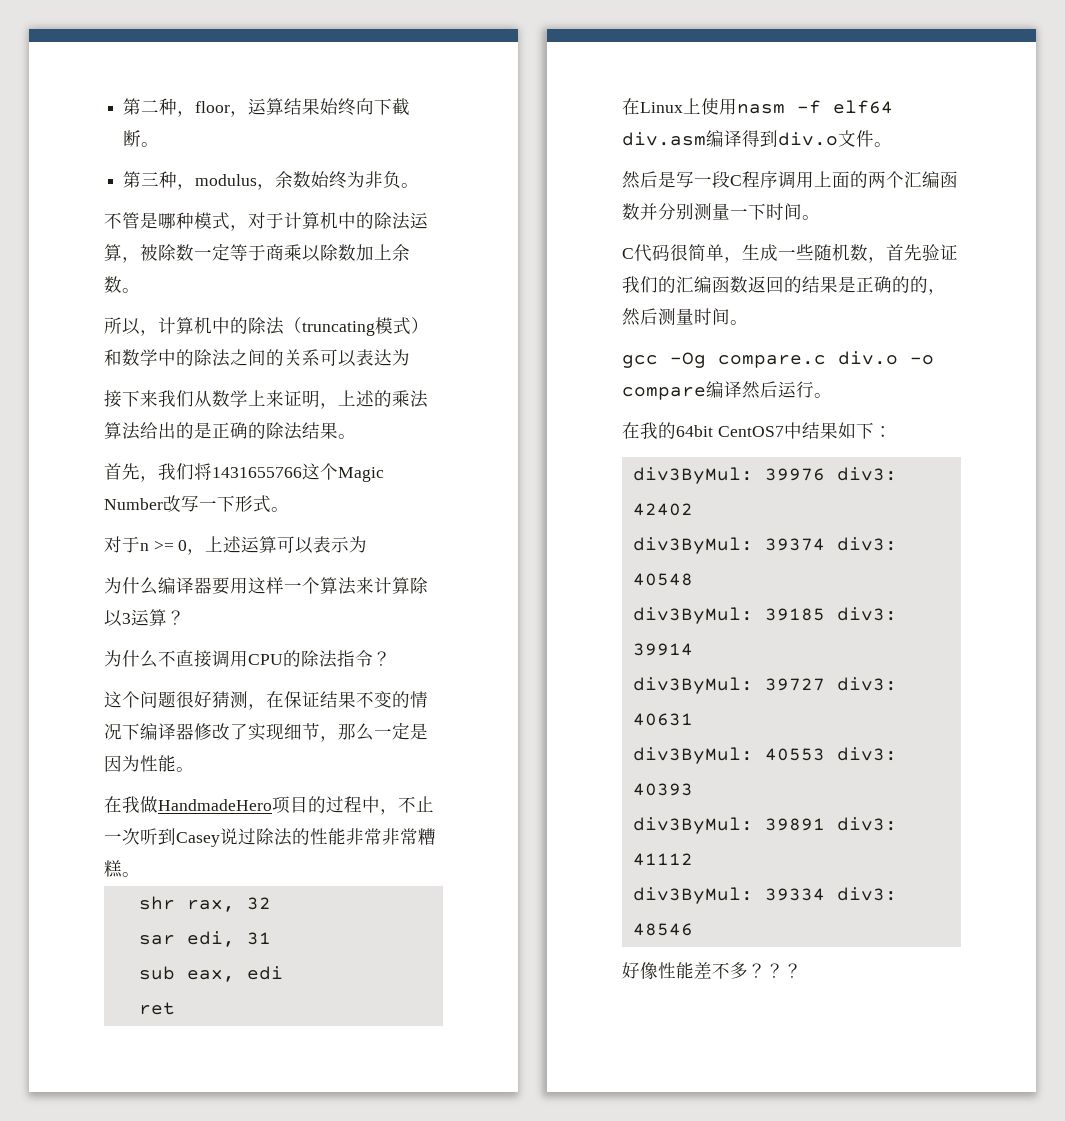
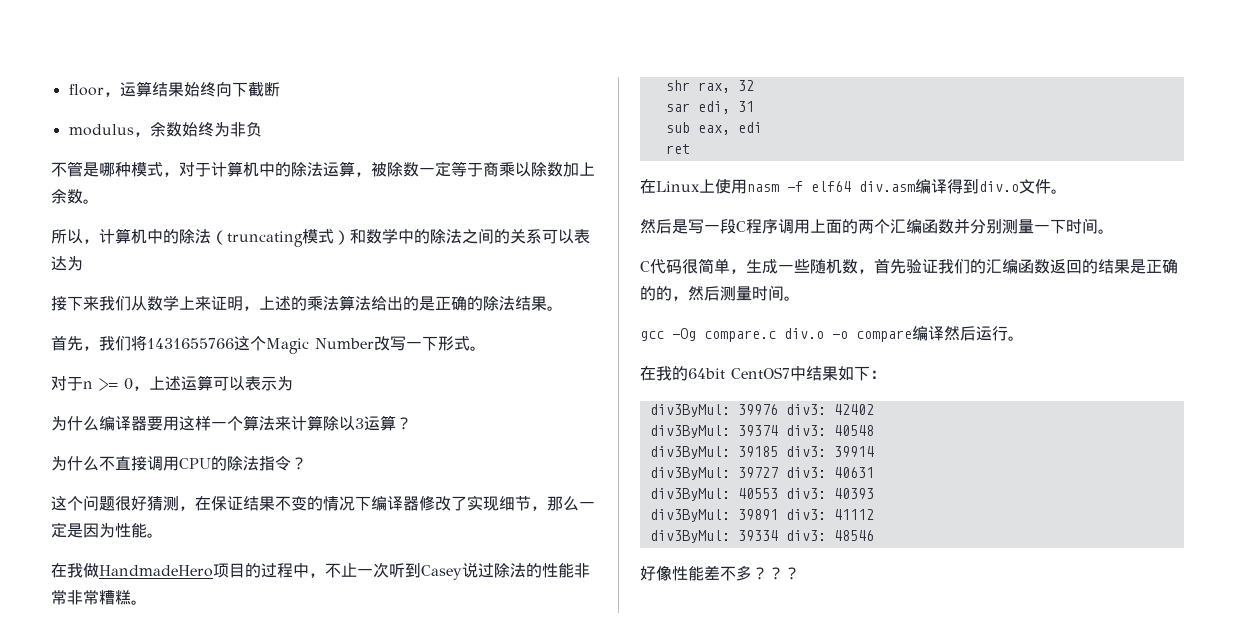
- 第二种，floor，运算结果始终向下截断。
- 第三种，modulus，余数始终为非负。
+ floor，运算结果始终向下截断
+ modulus，余数始终为非负

